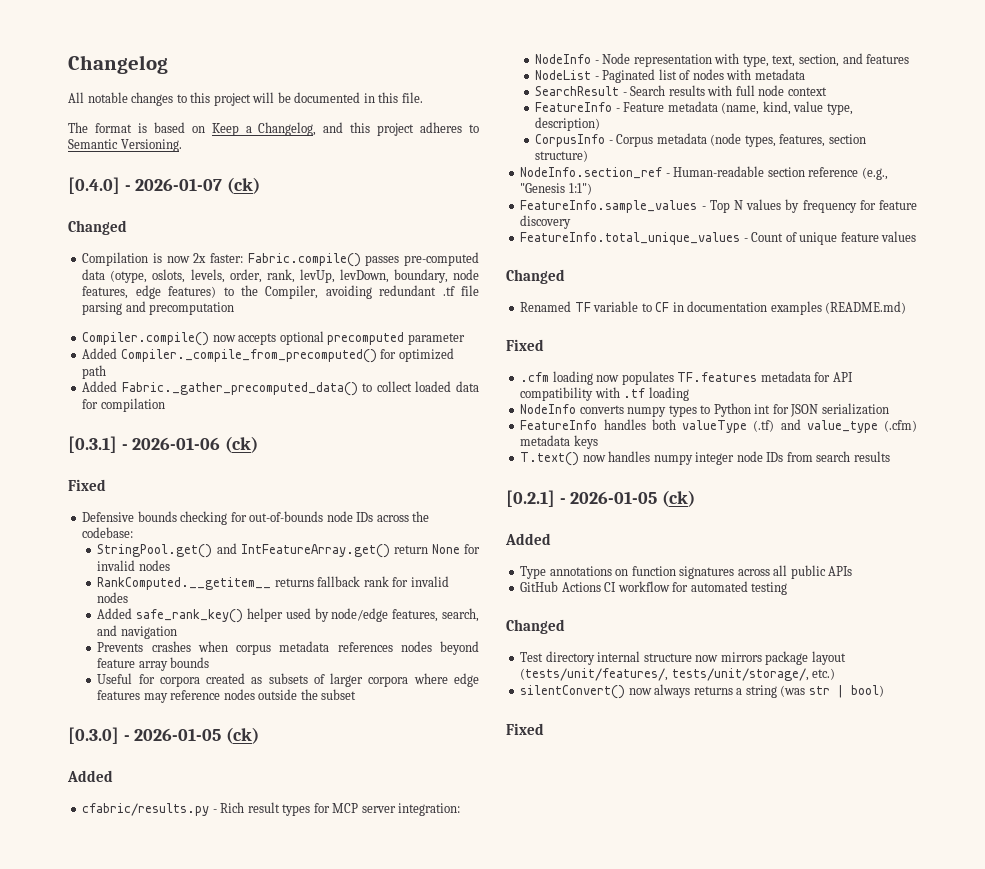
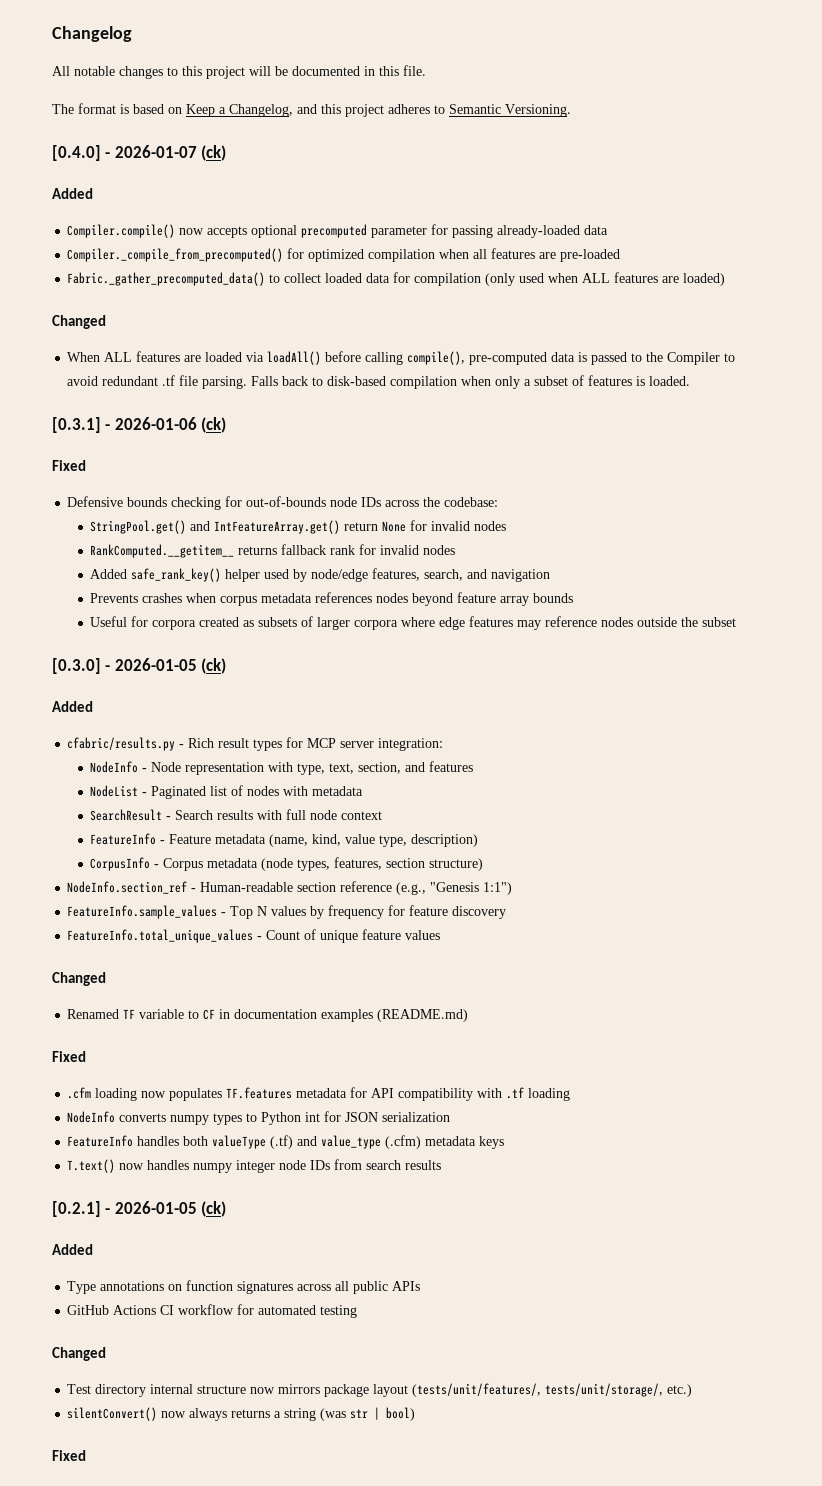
  [0.4.0] - 2026-01-07 (ck)
- Changed
- Compilation is now 2x faster: Fabric.compile() passes pre-computed data (otype, oslots, levels, order, rank, levUp, levDown, boundary, node features, edge features) to the Compiler, avoiding redundant .tf file parsing and precomputation
+ Added
- Compiler.compile() now accepts optional precomputed parameter
- Added Compiler._compile_from_precomputed() for optimized path
- Added Fabric._gather_precomputed_data() to collect loaded data for compilation
+ Compiler.compile() now accepts optional precomputed parameter for passing already-loaded data
+ Compiler._compile_from_precomputed() for optimized compilation when all features are pre-loaded
+ Fabric._gather_precomputed_data() to collect loaded data for compilation (only used when ALL features are loaded)
+ Changed
+ When ALL features are loaded via loadAll() before calling compile(), pre-computed data is passed to the Compiler to avoid redundant .tf file parsing. Falls back to disk-based compilation when only a subset of features is loaded.

